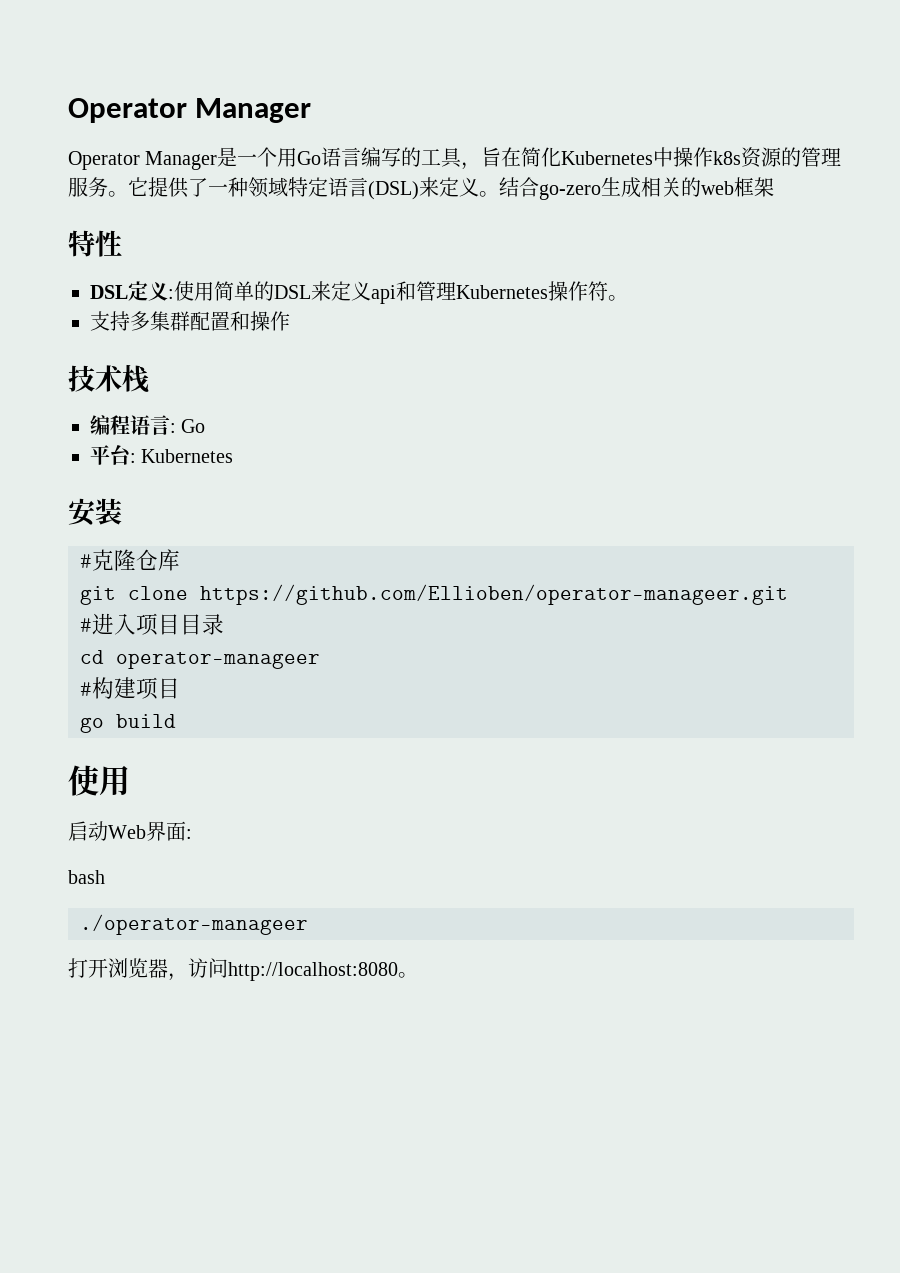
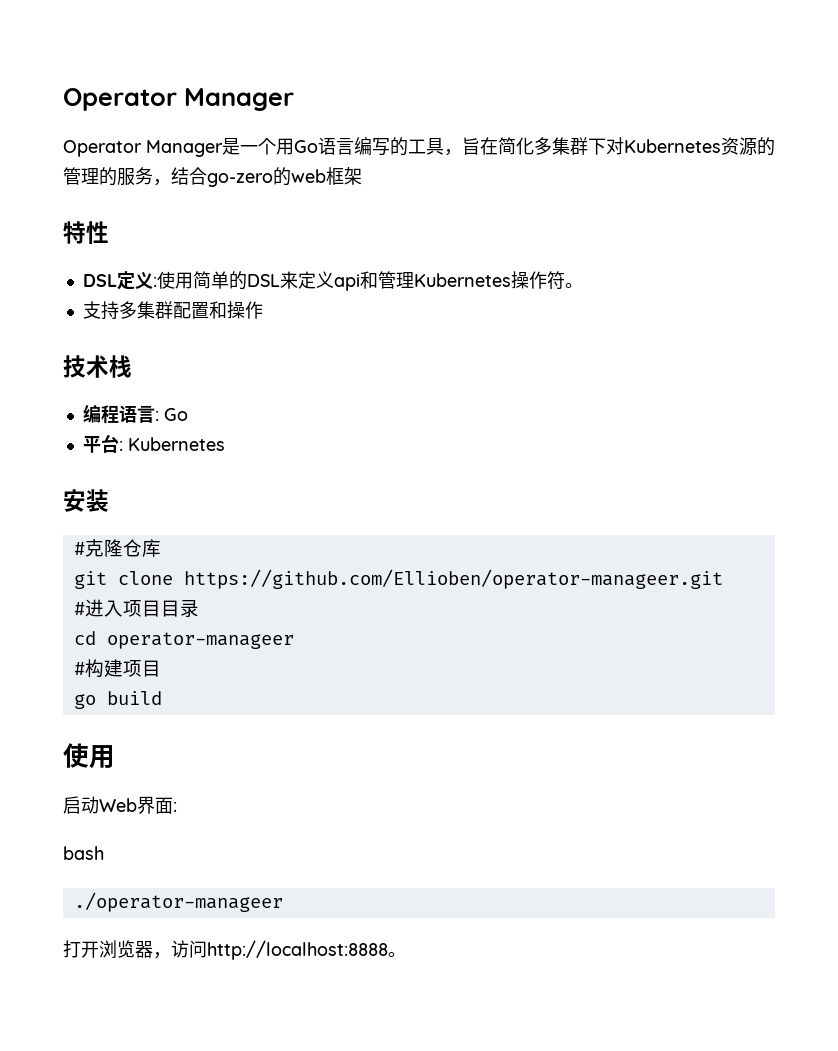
- Operator Manager是一个用Go语言编写的工具，旨在简化Kubernetes中操作k8s资源的管理服务。它提供了一种领域特定语言(DSL)来定义。结合go-zero生成相关的web框架
+ Operator Manager是一个用Go语言编写的工具，旨在简化多集群下对Kubernetes资源的管理的服务，结合go-zero的web框架
- 打开浏览器，访问http://localhost:8080。
+ 打开浏览器，访问http://localhost:8888。

